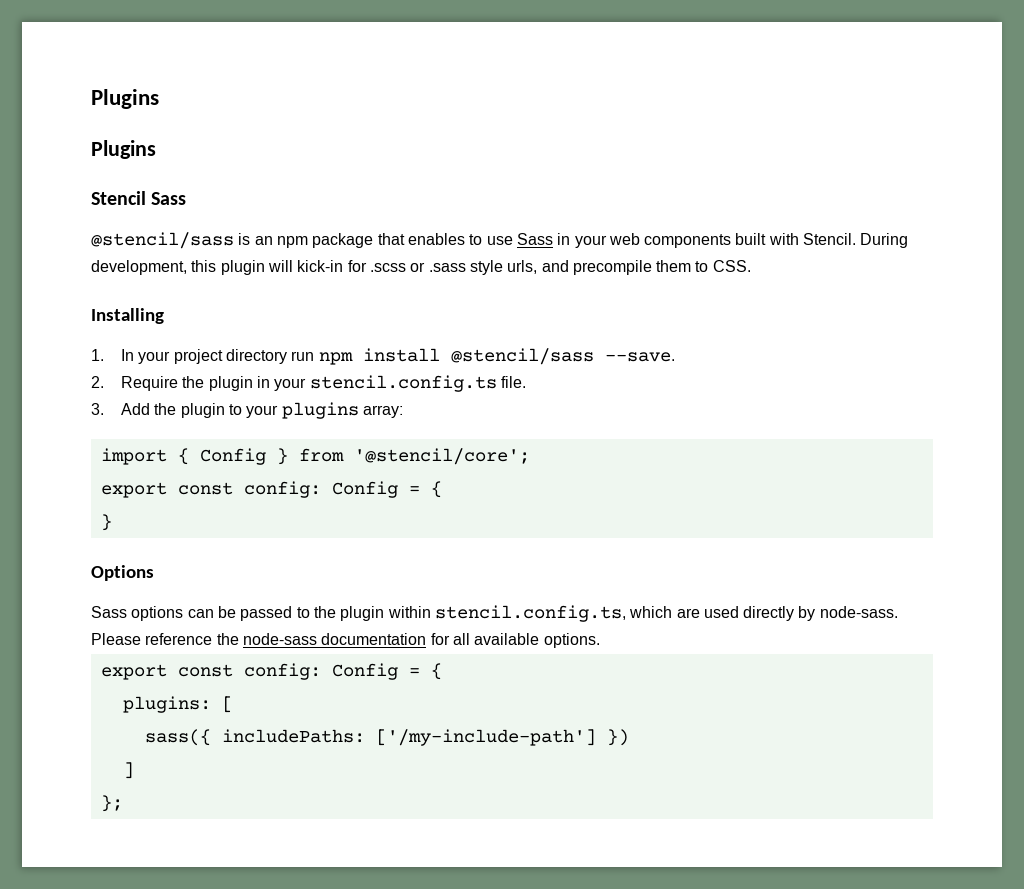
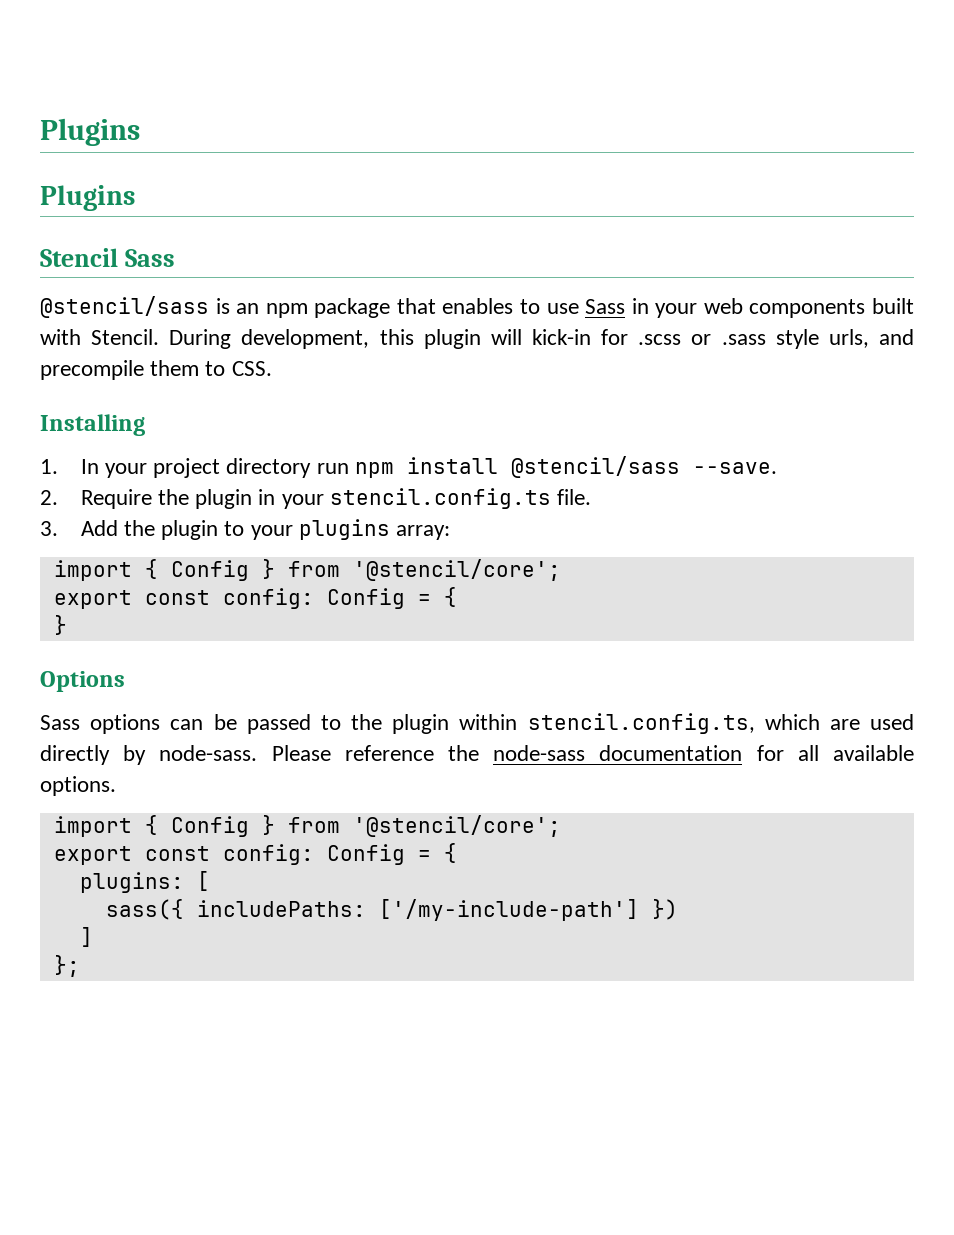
  Please reference the node-sass documentation for all available options.
+ import { Config } from '@stencil/core';

